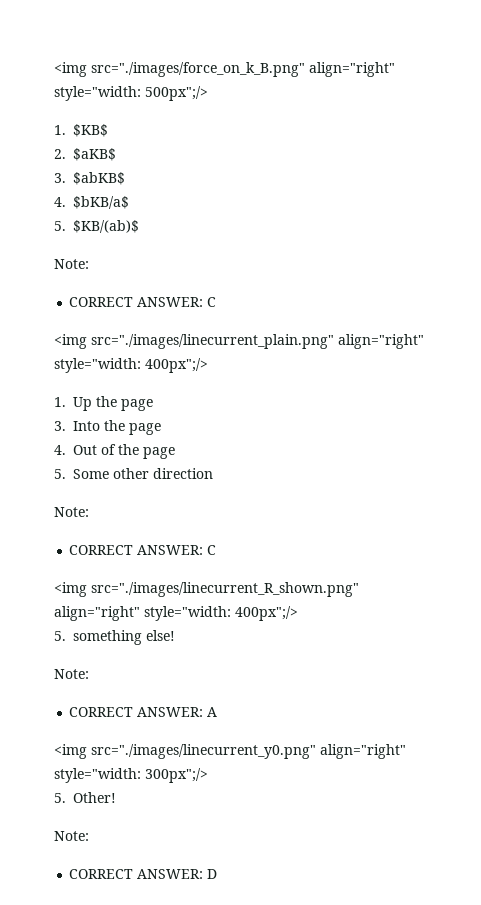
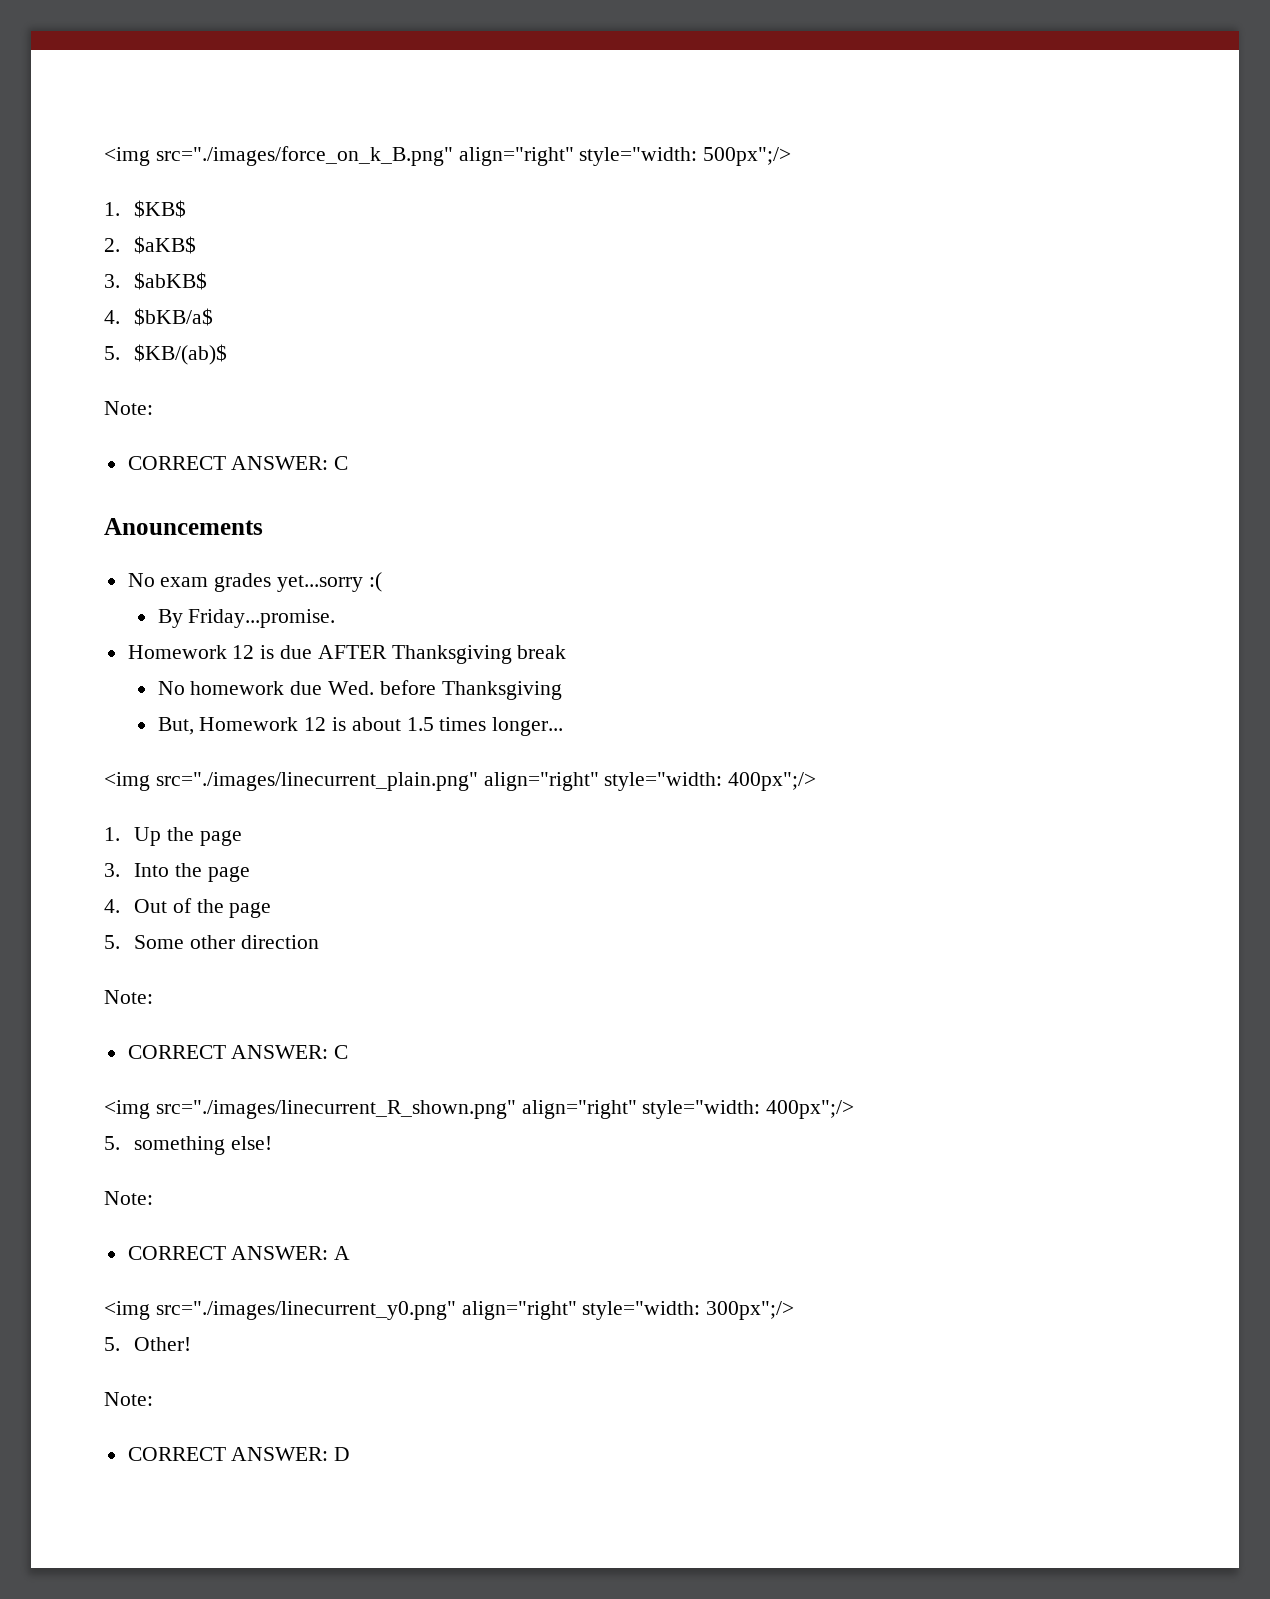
+ Anouncements
+ No exam grades yet...sorry :(
+ By Friday...promise.
+ Homework 12 is due AFTER Thanksgiving break
+ No homework due Wed. before Thanksgiving
+ But, Homework 12 is about 1.5 times longer...

